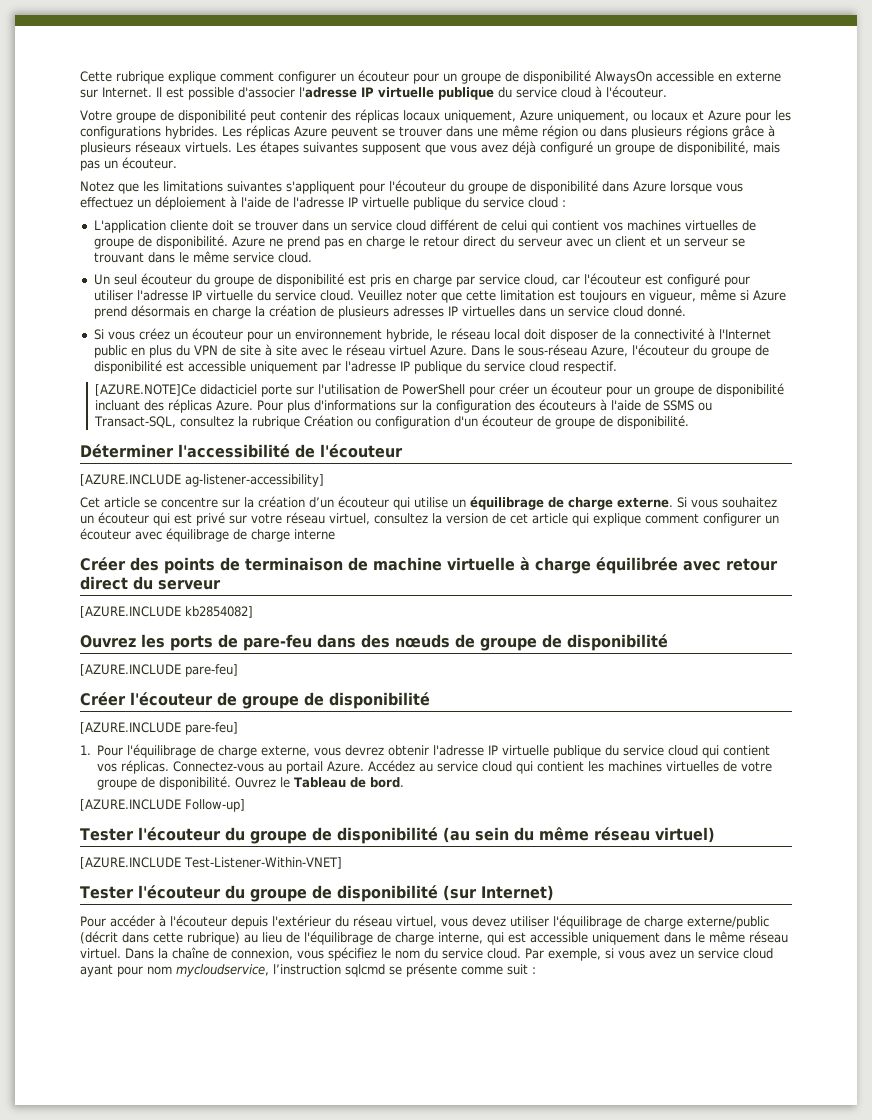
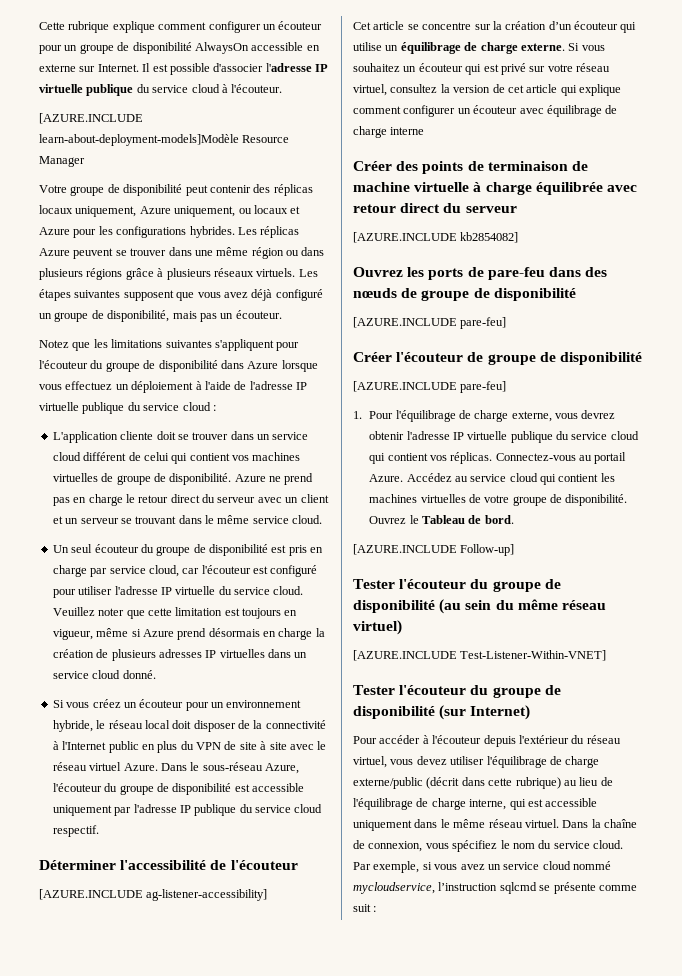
+ [AZURE.INCLUDE learn-about-deployment-models]Modèle Resource Manager
- [AZURE.NOTE]Ce didacticiel porte sur l'utilisation de PowerShell pour créer un écouteur pour un groupe de disponibilité incluant des réplicas Azure. Pour plus d'informations sur la configuration des écouteurs à l'aide de SSMS ou Transact-SQL, consultez la rubrique Création ou configuration d'un écouteur de groupe de disponibilité.
- Par exemple, si vous avez un service cloud ayant pour nom mycloudservice, l’instruction sqlcmd se présente comme suit :
+ Par exemple, si vous avez un service cloud nommé mycloudservice, l’instruction sqlcmd se présente comme suit :

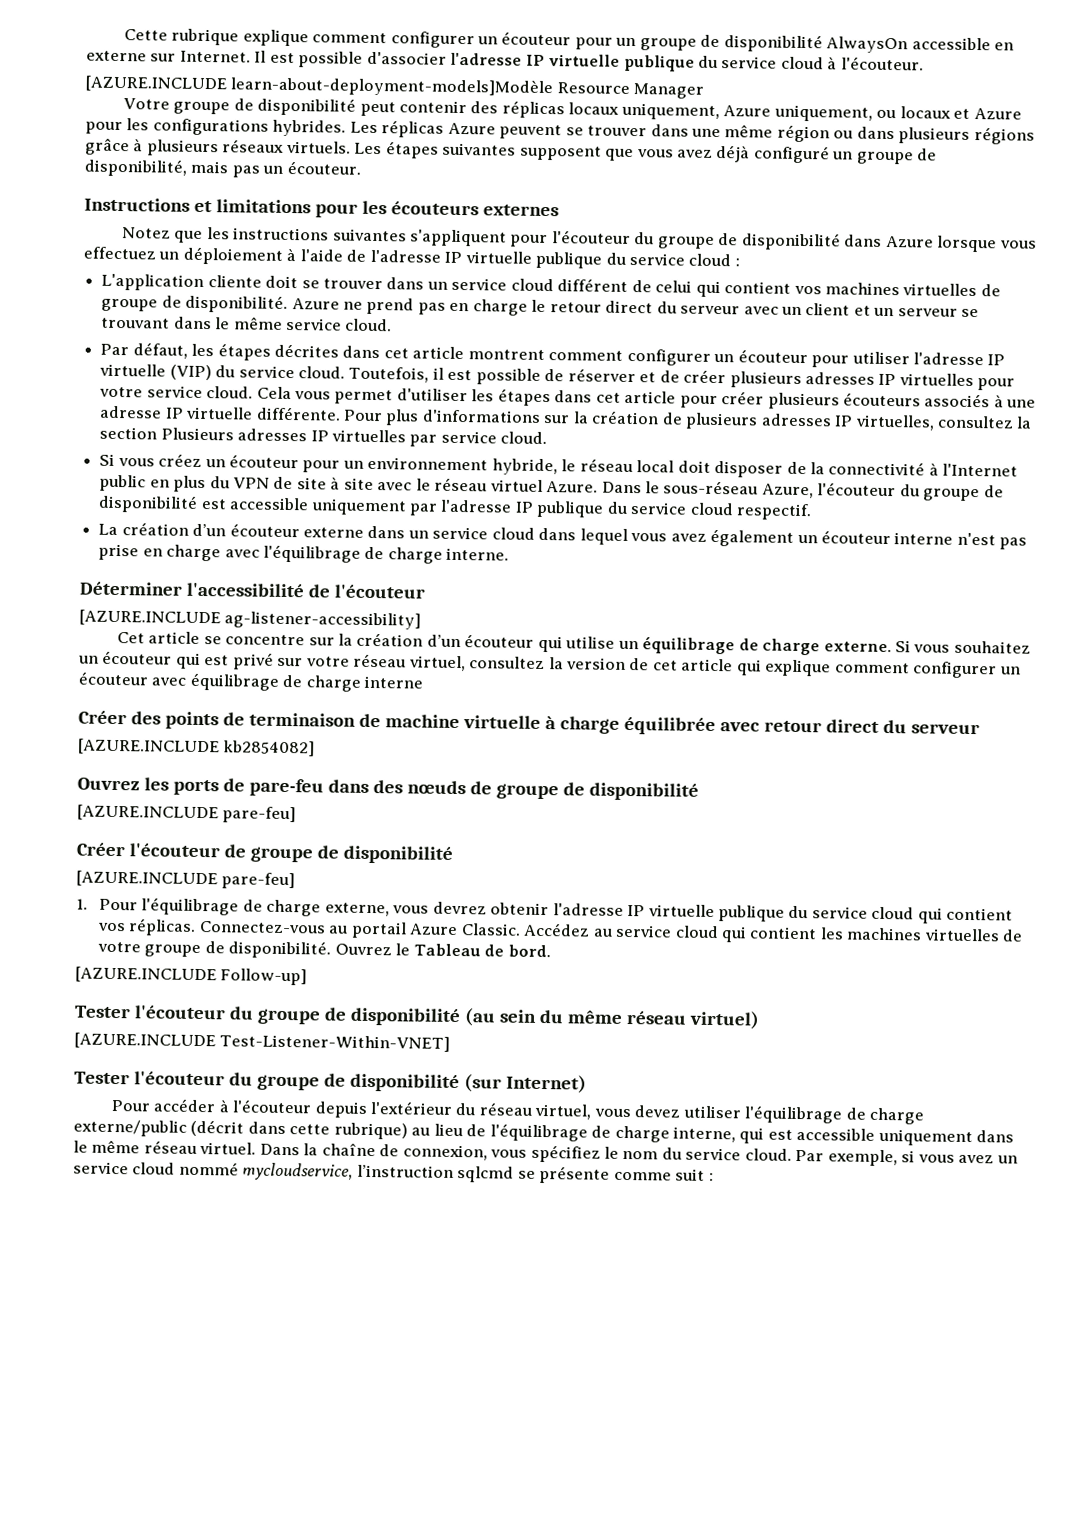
+ Instructions et limitations pour les écouteurs externes
- Notez que les limitations suivantes s'appliquent pour l'écouteur du groupe de disponibilité dans Azure lorsque vous effectuez un déploiement à l'aide de l'adresse IP virtuelle publique du service cloud :
+ Notez que les instructions suivantes s'appliquent pour l'écouteur du groupe de disponibilité dans Azure lorsque vous effectuez un déploiement à l'aide de l'adresse IP virtuelle publique du service cloud :
- Un seul écouteur du groupe de disponibilité est pris en charge par service cloud, car l'écouteur est configuré pour utiliser l'adresse IP virtuelle du service cloud. Veuillez noter que cette limitation est toujours en vigueur, même si Azure prend désormais en charge la création de plusieurs adresses IP virtuelles dans un service cloud donné.
+ Par défaut, les étapes décrites dans cet article montrent comment configurer un écouteur pour utiliser l'adresse IP virtuelle (VIP) du service cloud. Toutefois, il est possible de réserver et de créer plusieurs adresses IP virtuelles pour votre service cloud. Cela vous permet d'utiliser les étapes dans cet article pour créer plusieurs écouteurs associés à une adresse IP virtuelle différente. Pour plus d'informations sur la création de plusieurs adresses IP virtuelles, consultez la section Plusieurs adresses IP virtuelles par service cloud.
+ La création d’un écouteur externe dans un service cloud dans lequel vous avez également un écouteur interne n'est pas prise en charge avec l'équilibrage de charge interne.
- Connectez-vous au portail Azure.
+ Connectez-vous au portail Azure Classic.

